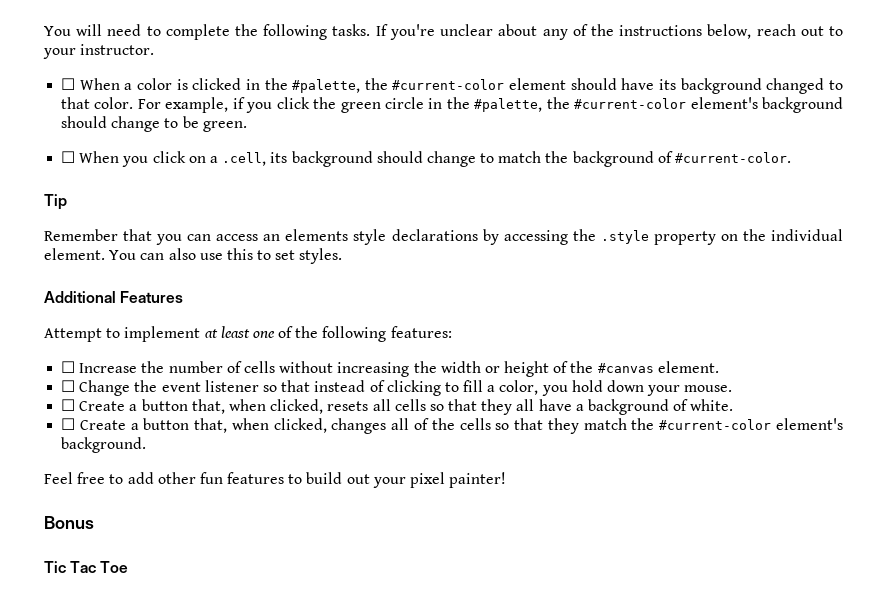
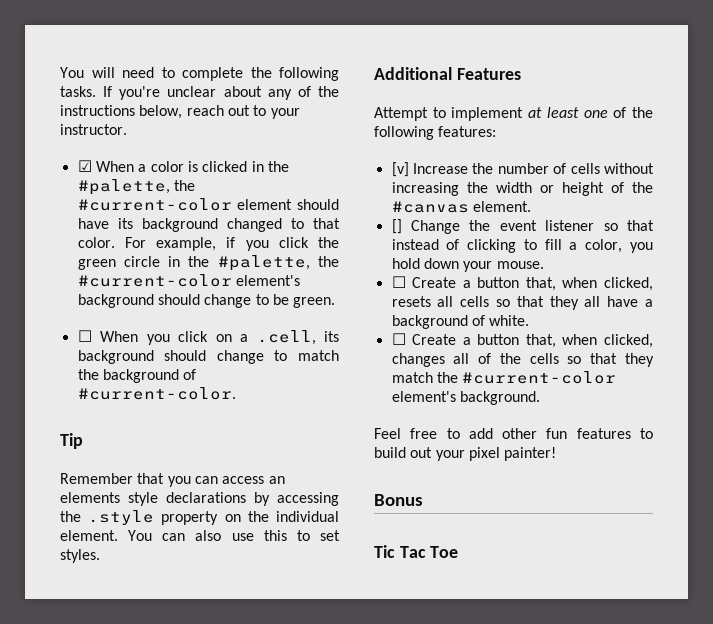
- ☐ When a color is clicked in the #palette, the #current-color element should have its background changed to that color.
+ ☑ When a color is clicked in the #palette, the #current-color element should have its background changed to that color.
- ☐ Increase the number of cells without increasing the width or height of the #canvas element.
+ [v] Increase the number of cells without increasing the width or height of the #canvas element.
- ☐ Change the event listener so that instead of clicking to fill a color, you hold down your mouse.
+ [] Change the event listener so that instead of clicking to fill a color, you hold down your mouse.

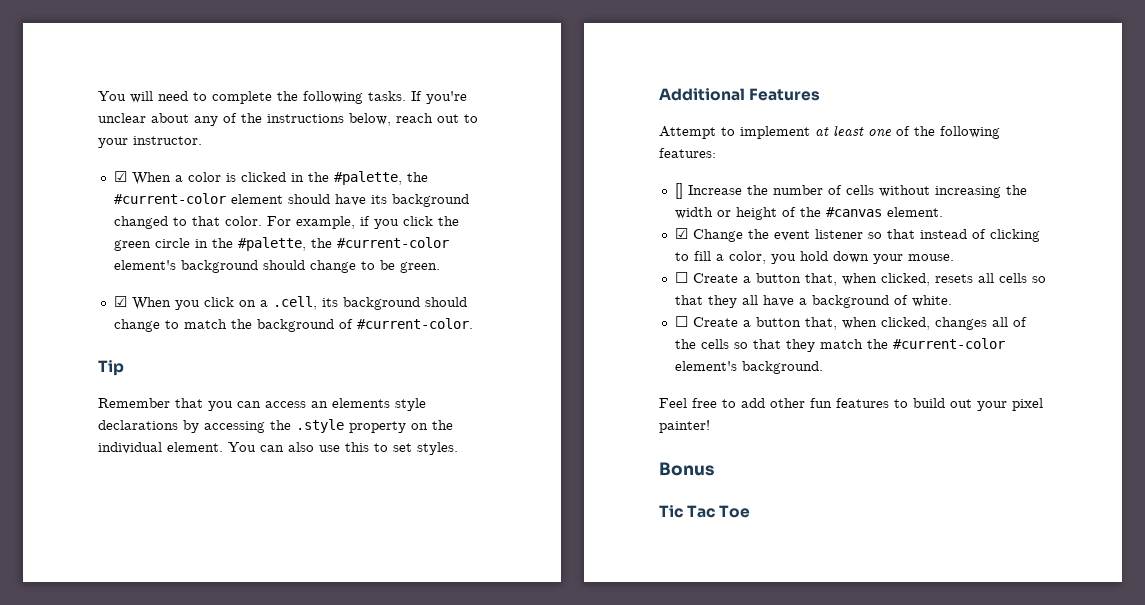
- ☐ When you click on a .cell, its background should change to match the background of #current-color.
+ ☑ When you click on a .cell, its background should change to match the background of #current-color.
- [v] Increase the number of cells without increasing the width or height of the #canvas element.
+ [] Increase the number of cells without increasing the width or height of the #canvas element.
- [] Change the event listener so that instead of clicking to fill a color, you hold down your mouse.
+ ☑ Change the event listener so that instead of clicking to fill a color, you hold down your mouse.

